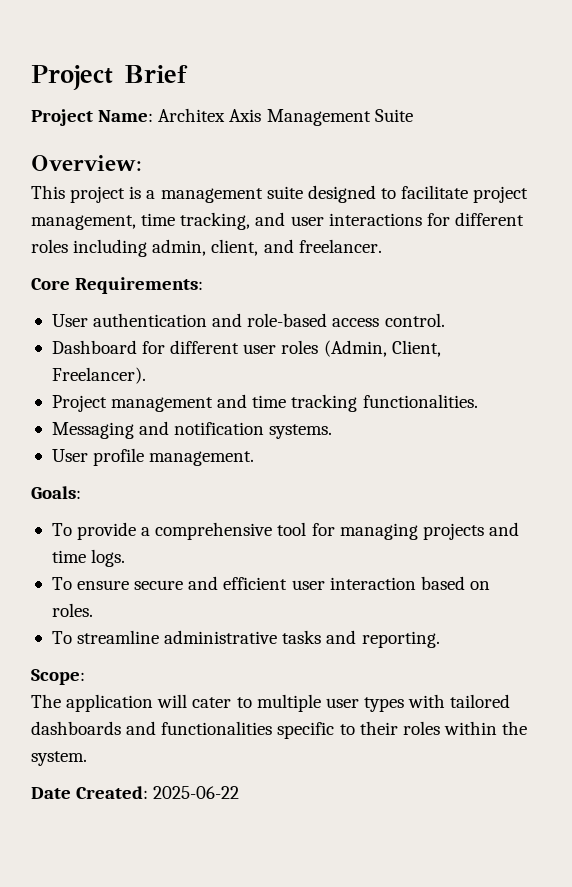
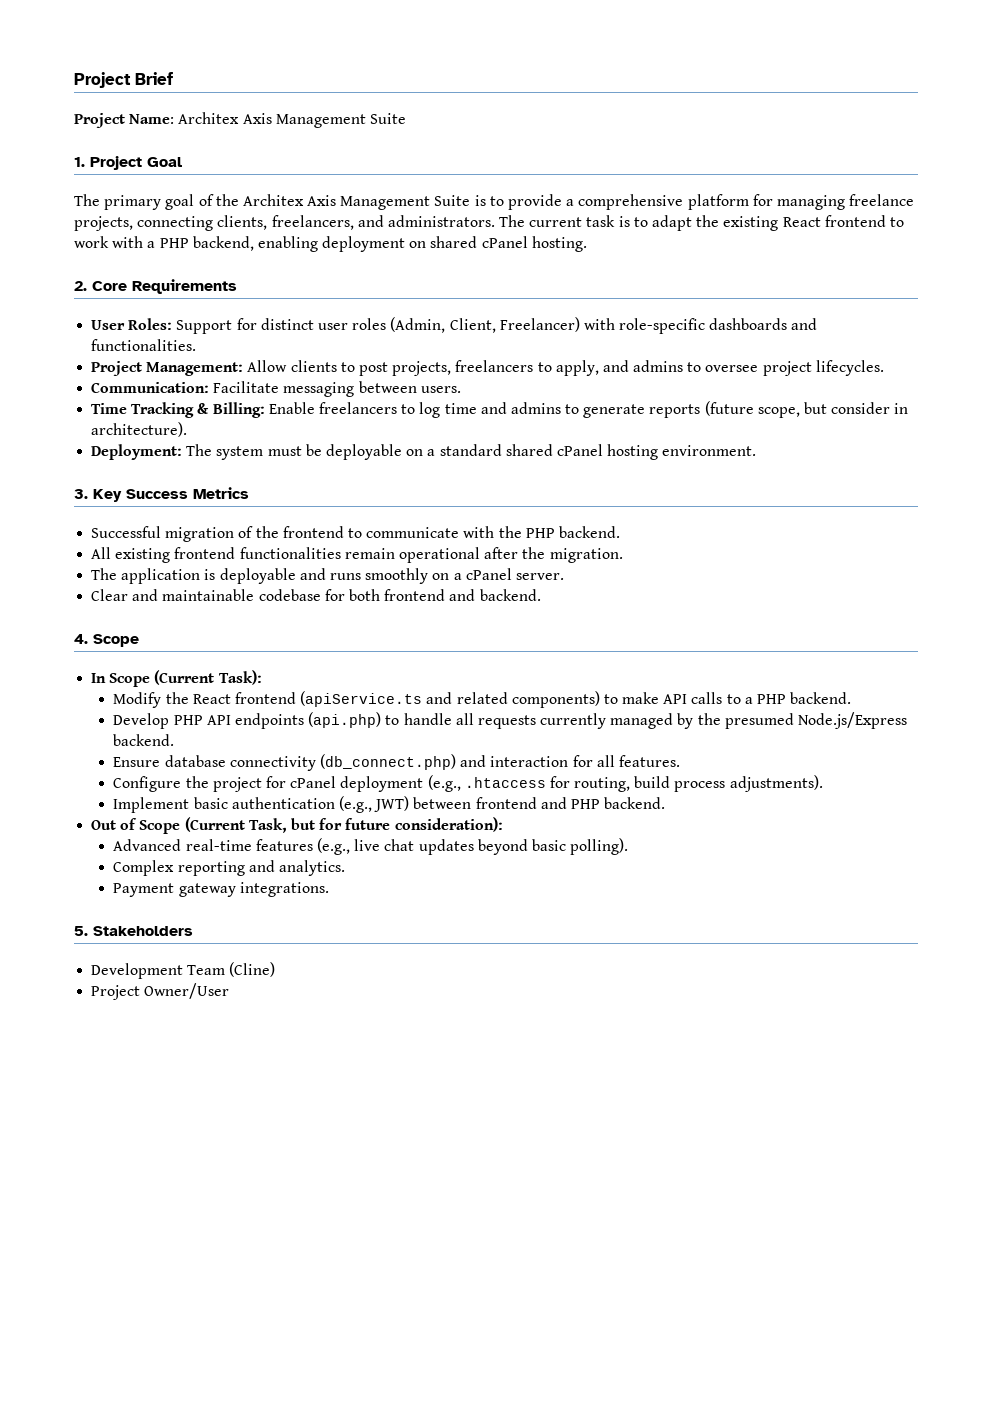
- Overview:
- This project is a management suite designed to facilitate project management, time tracking, and user interactions for different roles including admin, client, and freelancer.
- Core Requirements:
- User authentication and role-based access control.
- Dashboard for different user roles (Admin, Client, Freelancer).
- Project management and time tracking functionalities.
- Messaging and notification systems.
- User profile management.
- Goals:
- To provide a comprehensive tool for managing projects and time logs.
- To ensure secure and efficient user interaction based on roles.
- To streamline administrative tasks and reporting.
- Scope:
- The application will cater to multiple user types with tailored dashboards and functionalities specific to their roles within the system.
- Date Created: 2025-06-22
+ 1. Project Goal
+ The primary goal of the Architex Axis Management Suite is to provide a comprehensive platform for managing freelance projects, connecting clients, freelancers, and administrators. The current task is to adapt the existing React frontend to work with a PHP backend, enabling deployment on shared cPanel hosting.
+ 2. Core Requirements
+ User Roles: Support for distinct user roles (Admin, Client, Freelancer) with role-specific dashboards and functionalities.
+ Project Management: Allow clients to post projects, freelancers to apply, and admins to oversee project lifecycles.
+ Communication: Facilitate messaging between users.
+ Time Tracking & Billing: Enable freelancers to log time and admins to generate reports (future scope, but consider in architecture).
+ Deployment: The system must be deployable on a standard shared cPanel hosting environment.
+ 3. Key Success Metrics
+ Successful migration of the frontend to communicate with the PHP backend.
+ All existing frontend functionalities remain operational after the migration.
+ The application is deployable and runs smoothly on a cPanel server.
+ Clear and maintainable codebase for both frontend and backend.
+ 4. Scope
+ In Scope (Current Task):
+ Modify the React frontend (apiService.ts and related components) to make API calls to a PHP backend.
+ Develop PHP API endpoints (api.php) to handle all requests currently managed by the presumed Node.js/Express backend.
+ Ensure database connectivity (db_connect.php) and interaction for all features.
+ Configure the project for cPanel deployment (e.g., .htaccess for routing, build process adjustments).
+ Implement basic authentication (e.g., JWT) between frontend and PHP backend.
+ Out of Scope (Current Task, but for future consideration):
+ Advanced real-time features (e.g., live chat updates beyond basic polling).
+ Complex reporting and analytics.
+ Payment gateway integrations.
+ 5. Stakeholders
+ Development Team (Cline)
+ Project Owner/User

